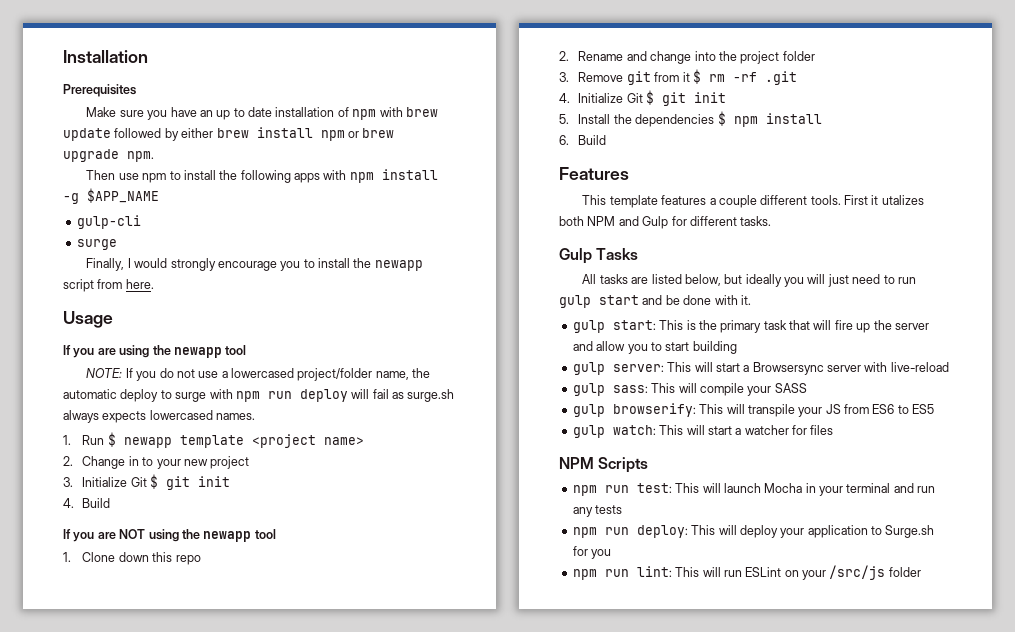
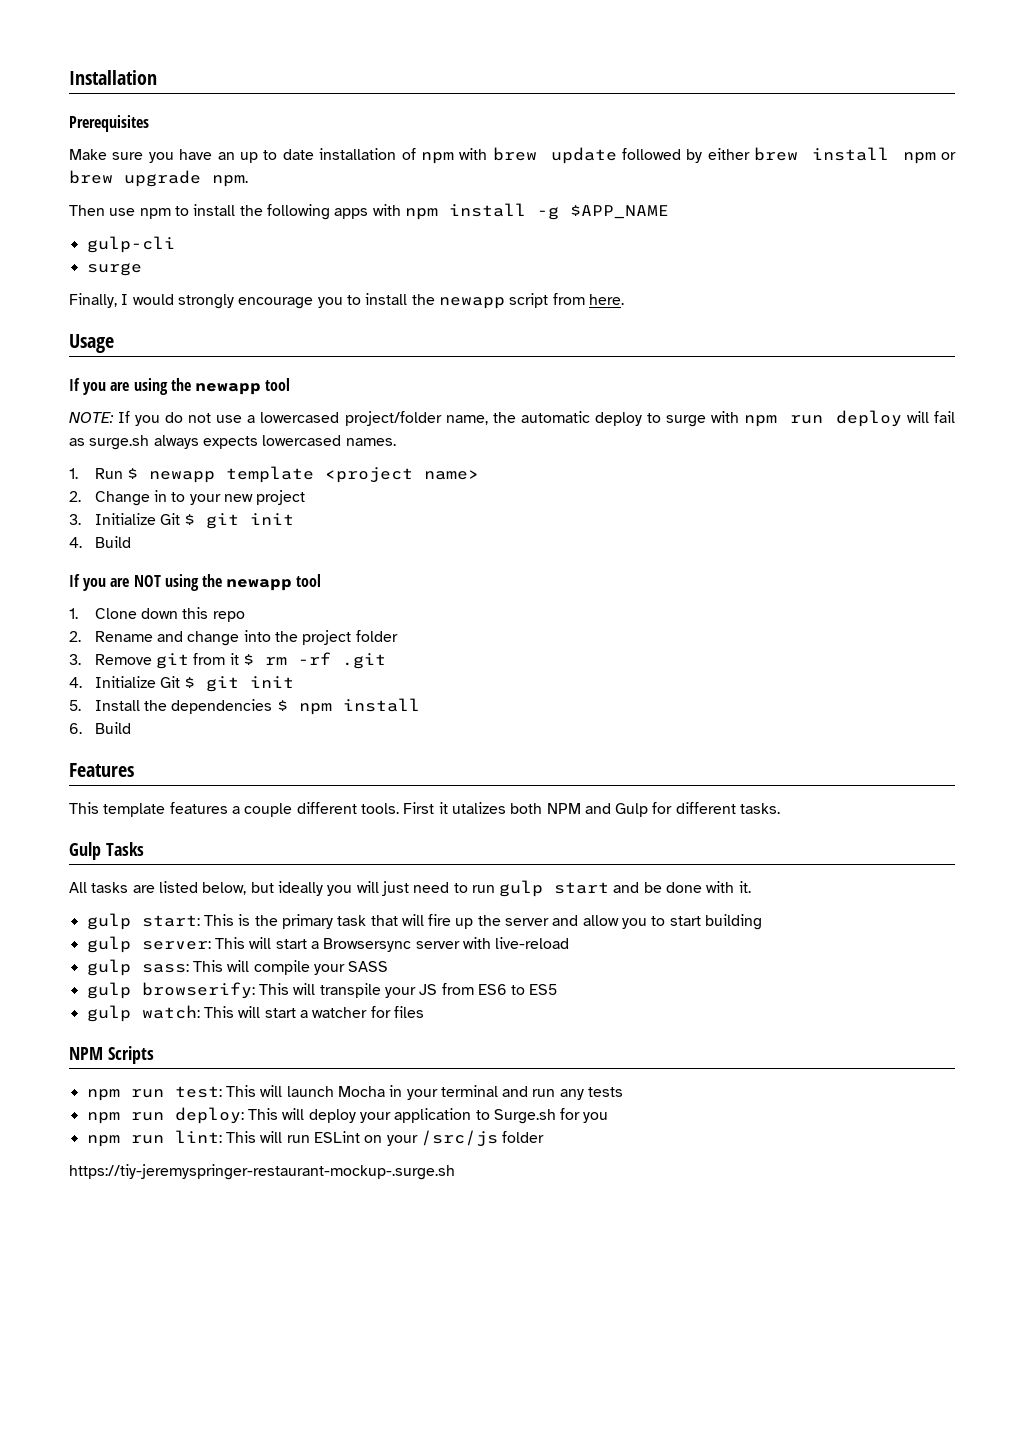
+ https://tiy-jeremyspringer-restaurant-mockup-.surge.sh

